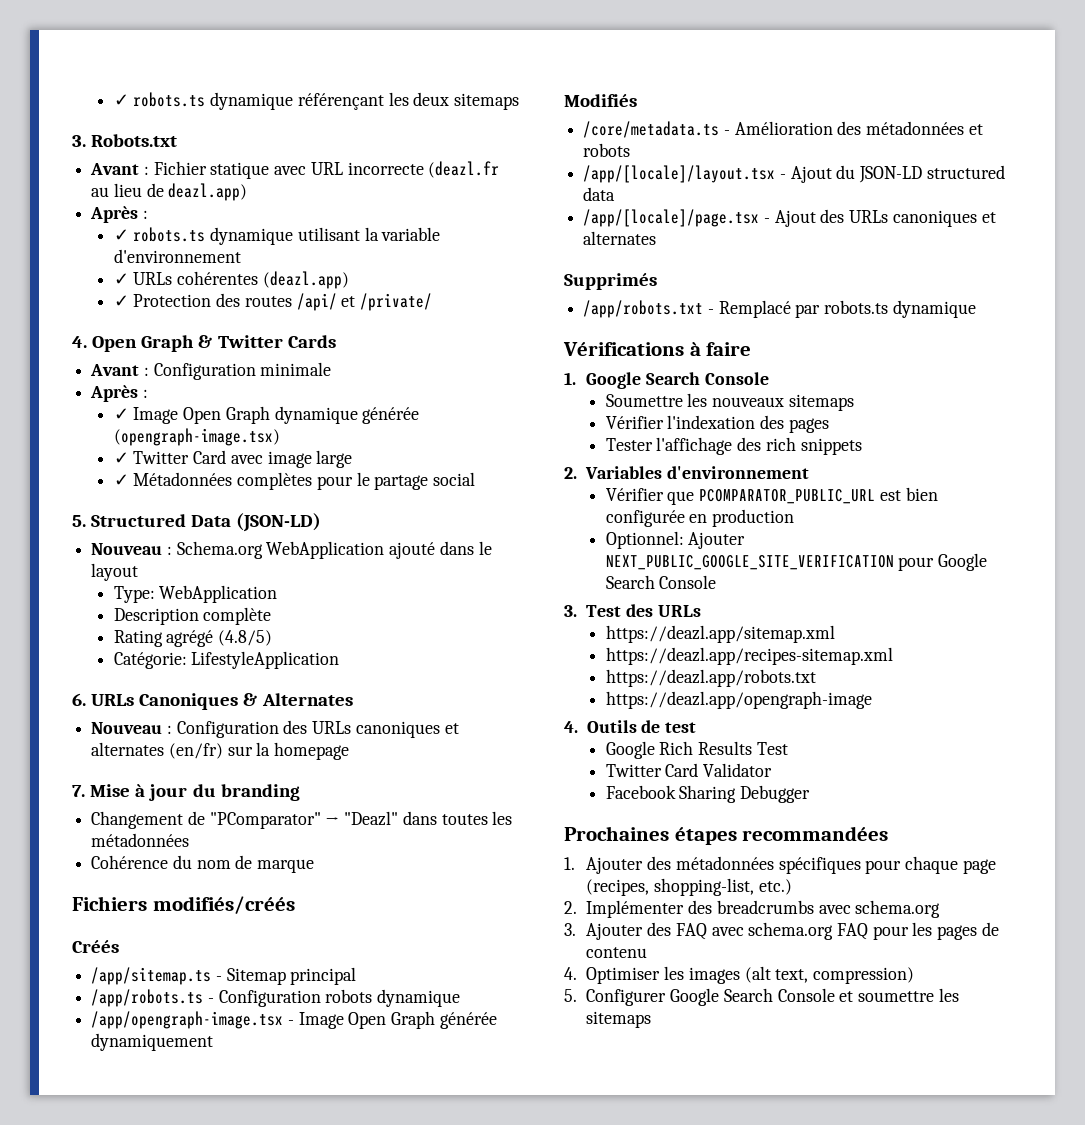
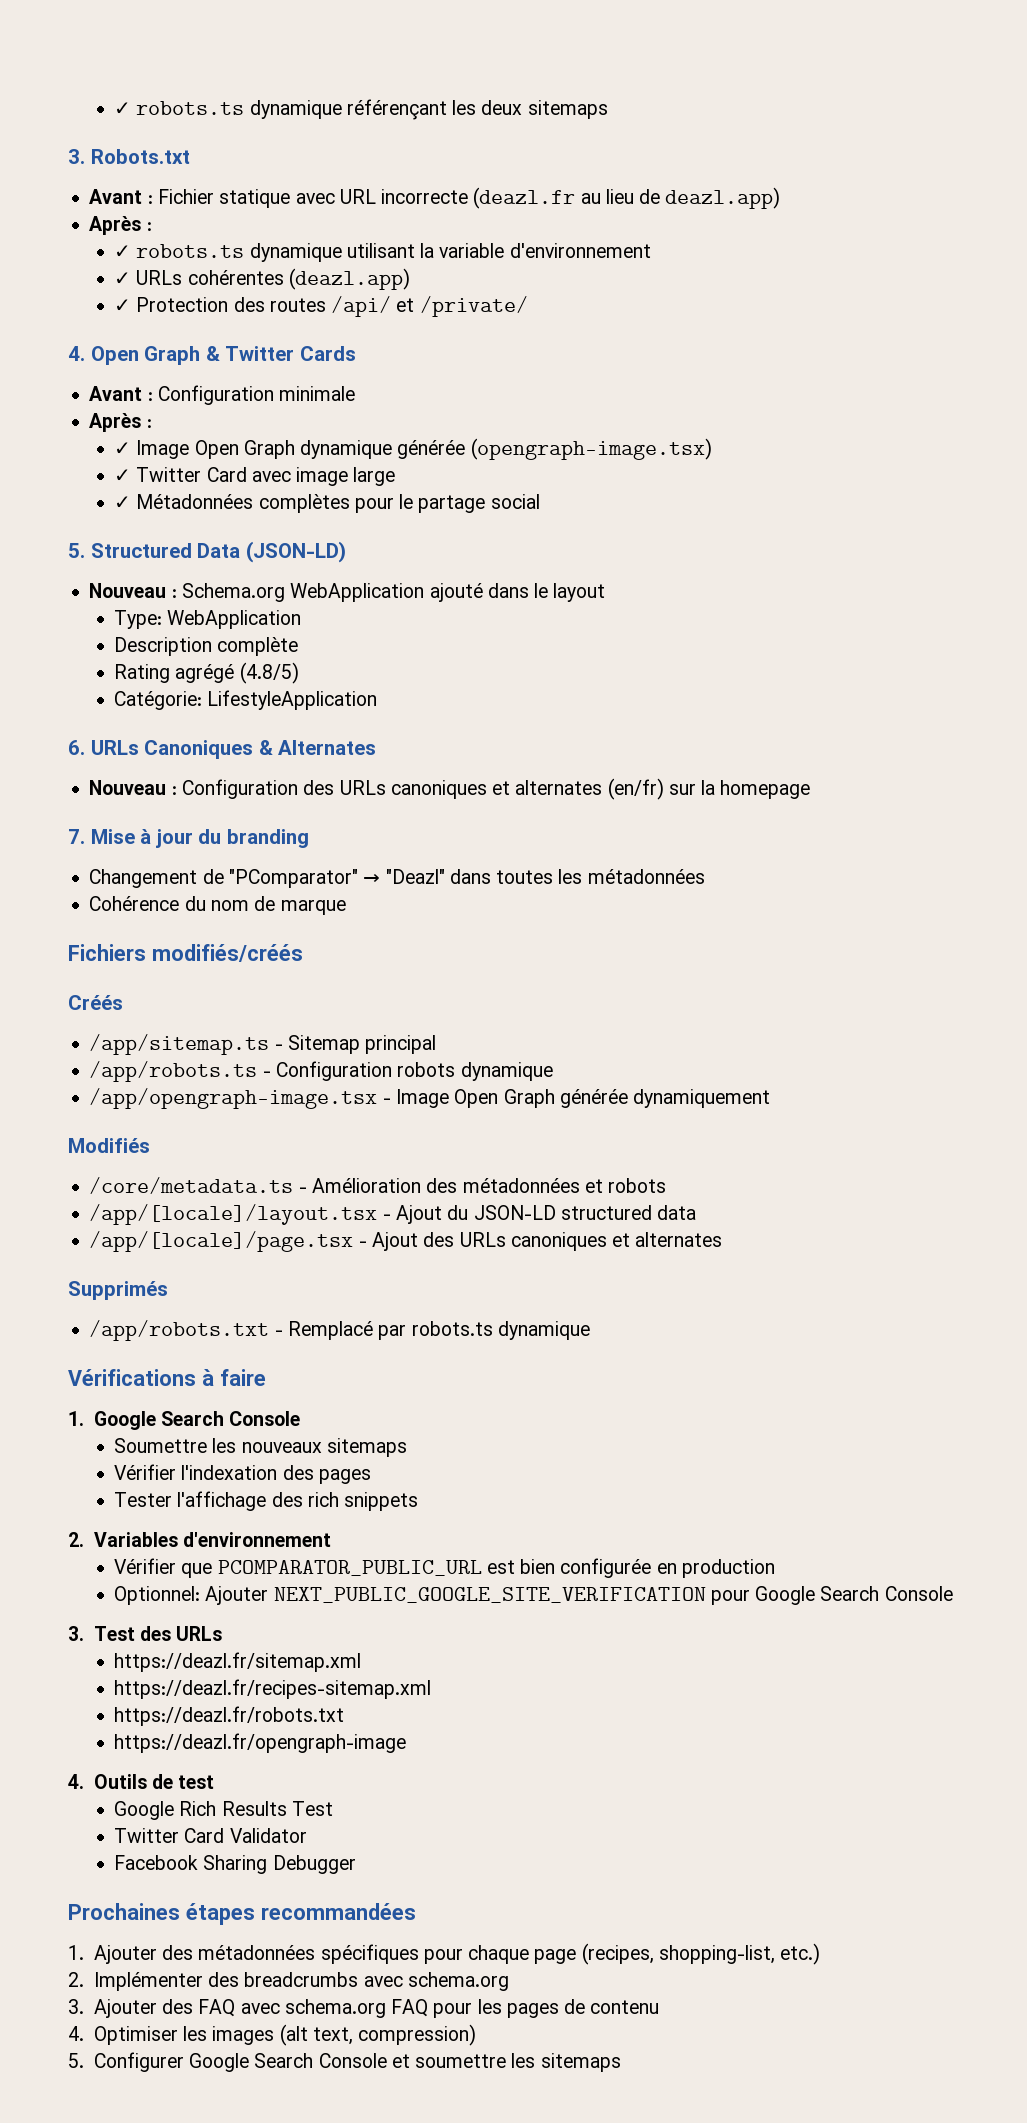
- https://deazl.app/sitemap.xml
- https://deazl.app/recipes-sitemap.xml
- https://deazl.app/robots.txt
- https://deazl.app/opengraph-image
+ https://deazl.fr/sitemap.xml
+ https://deazl.fr/recipes-sitemap.xml
+ https://deazl.fr/robots.txt
+ https://deazl.fr/opengraph-image

